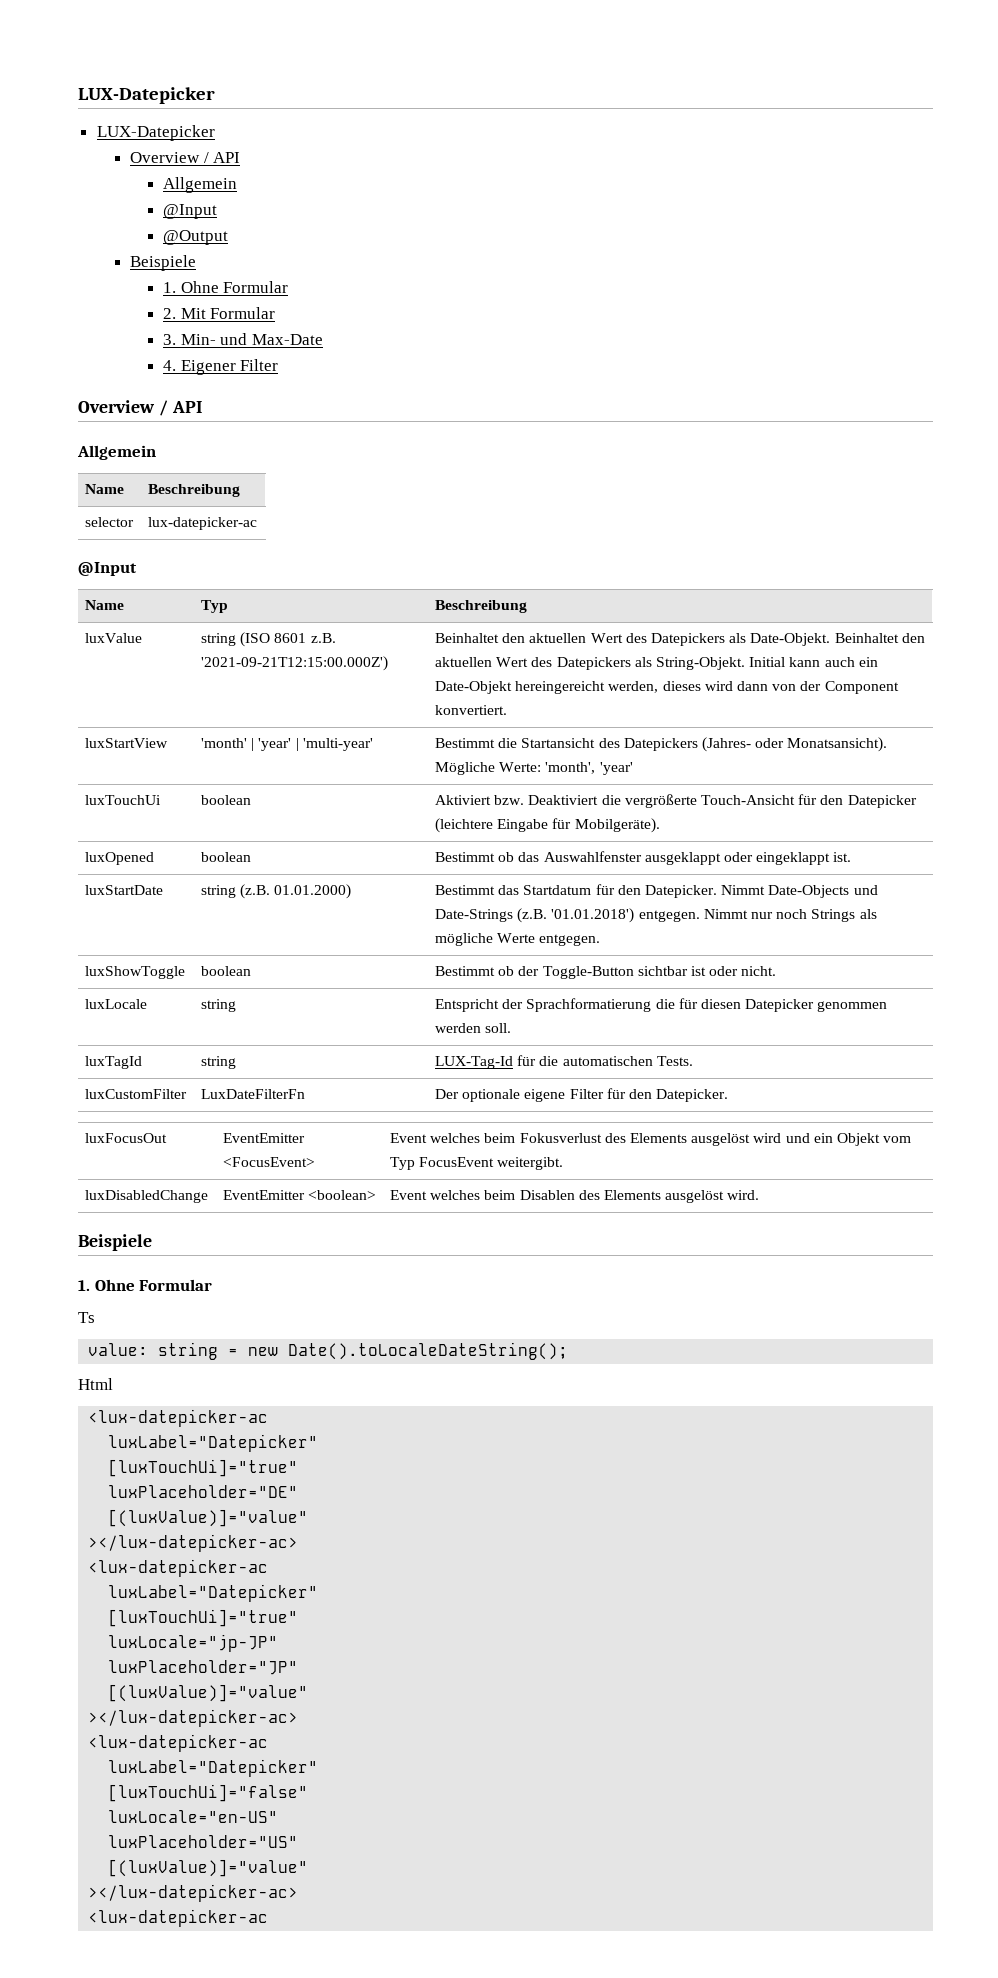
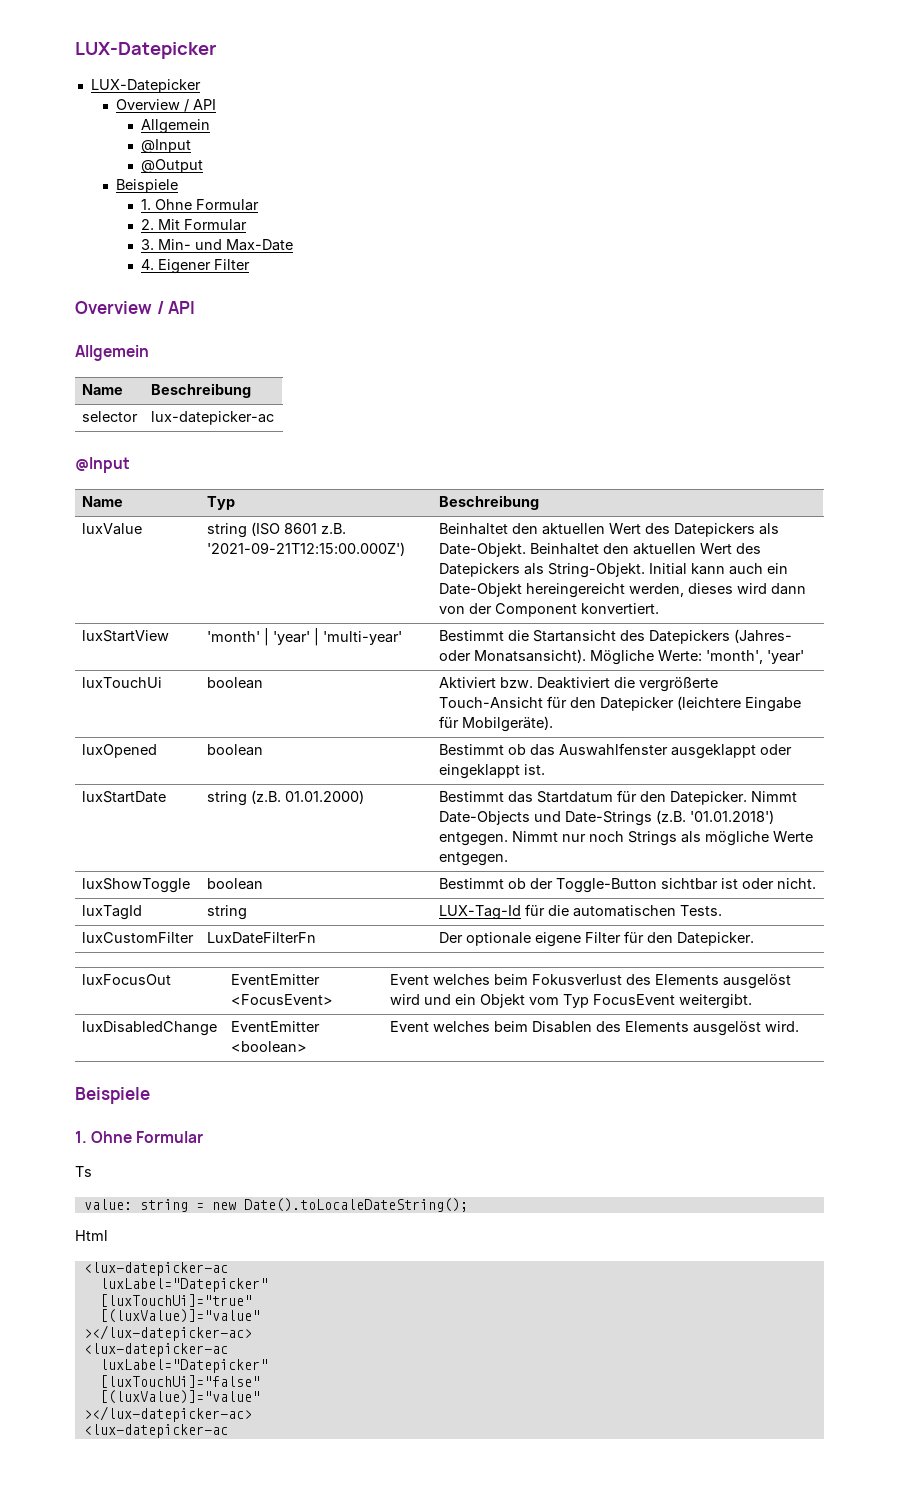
- luxLocale | string | Entspricht der Sprachformatierung die für diesen Datepicker genommen werden soll.
- luxPlaceholder="DE"
- [(luxValue)]="value"
- ></lux-datepicker-ac>
- <lux-datepicker-ac
- luxLabel="Datepicker"
- [luxTouchUi]="true"
- luxLocale="jp-JP"
- luxPlaceholder="JP"
- luxLocale="en-US"
- luxPlaceholder="US"

